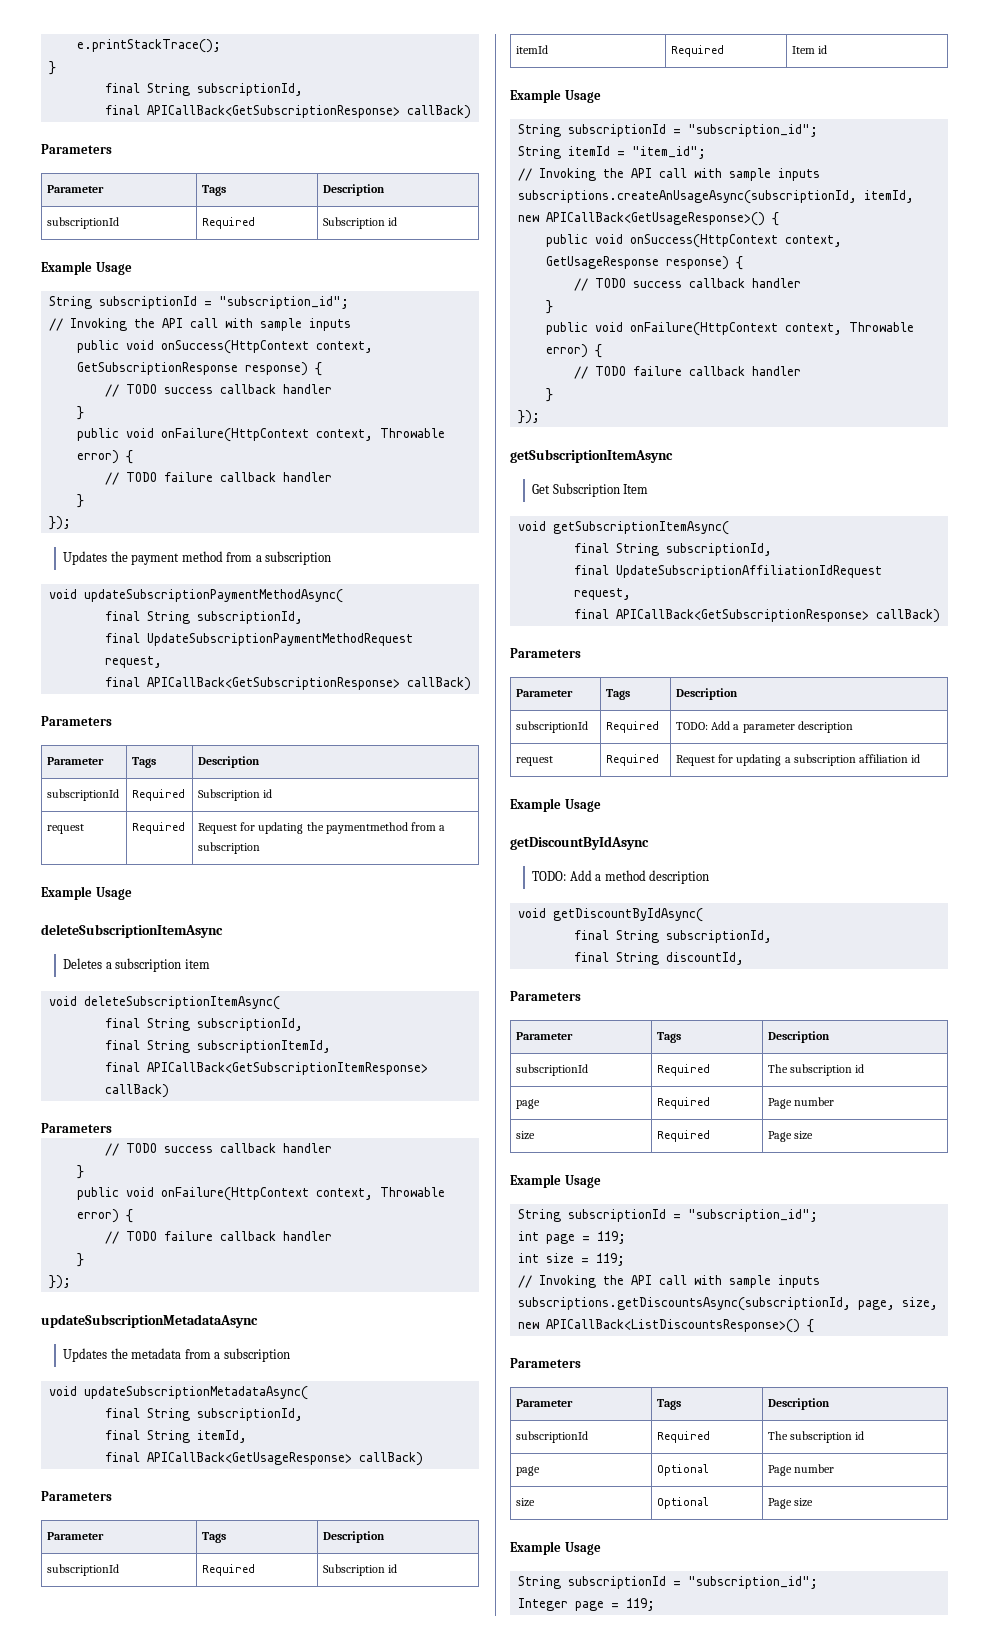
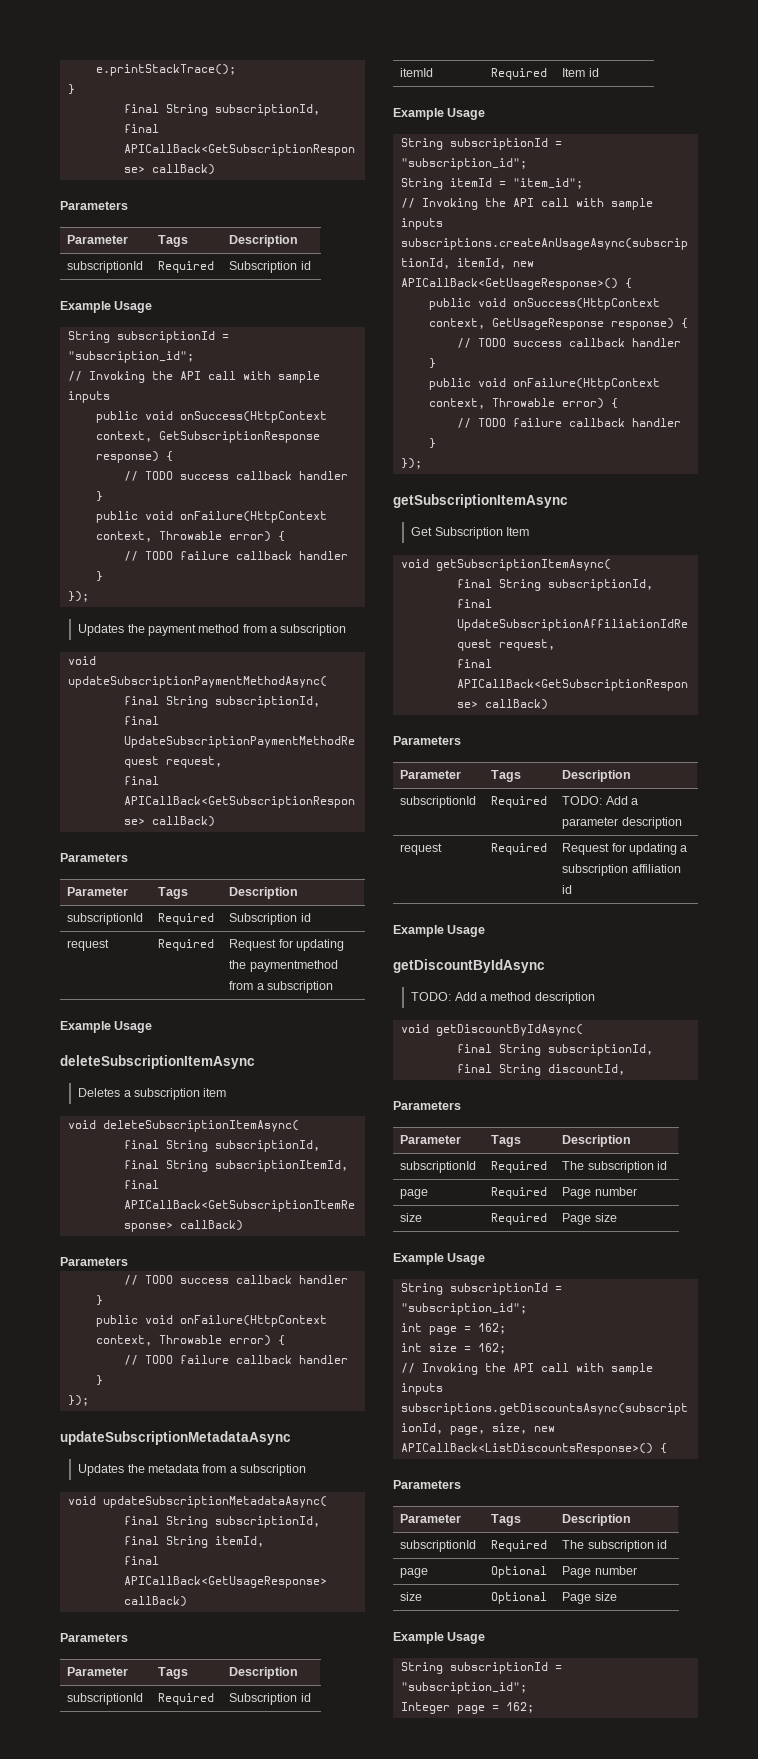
- int page = 119;
+ int page = 162;
- int size = 119;
+ int size = 162;
- Integer page = 119;
+ Integer page = 162;

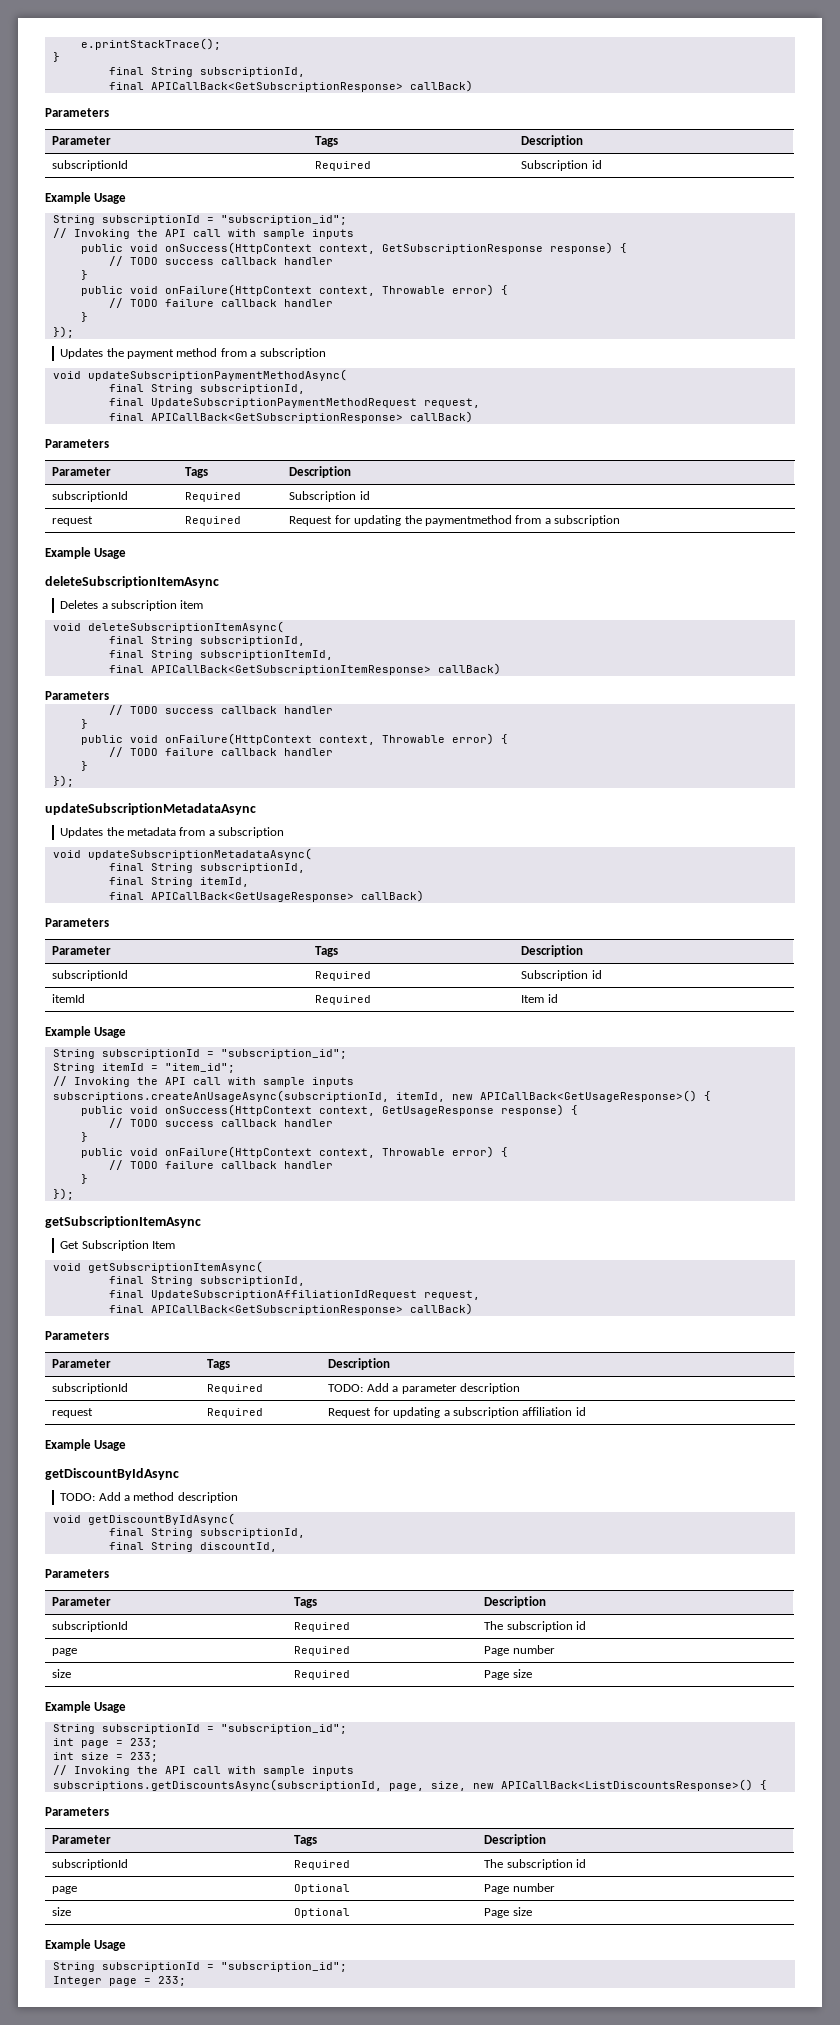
- int page = 162;
+ int page = 233;
- int size = 162;
+ int size = 233;
- Integer page = 162;
+ Integer page = 233;

